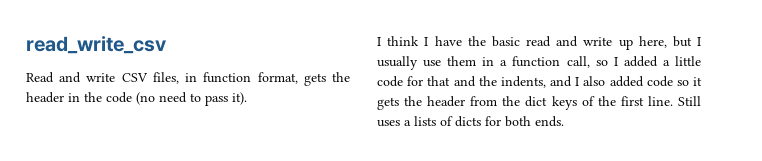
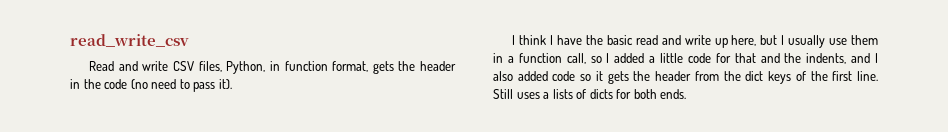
- Read and write CSV files, in function format, gets the header in the code (no need to pass it).
+ Read and write CSV files, Python, in function format, gets the header in the code (no need to pass it).

